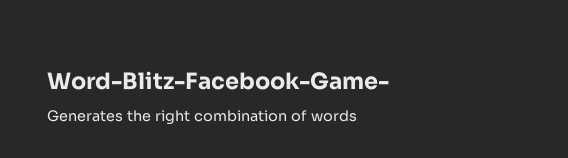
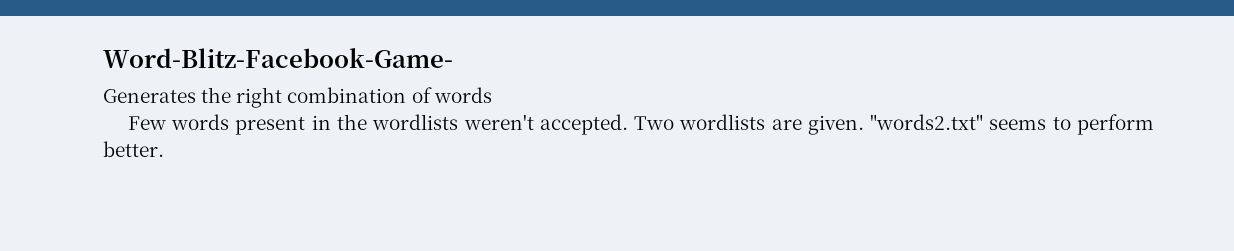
+ Few words present in the wordlists weren't accepted. Two wordlists are given. "words2.txt" seems to perform better.

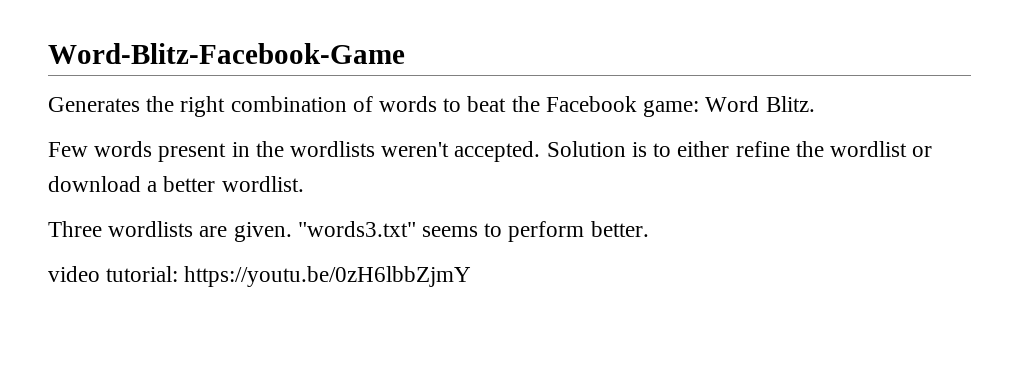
- Word-Blitz-Facebook-Game-
+ Word-Blitz-Facebook-Game
- Generates the right combination of words
+ Generates the right combination of words to beat the Facebook game: Word Blitz.
- Two wordlists are given.
+ Solution is to either refine the wordlist or download a better wordlist.
+ Three wordlists are given.
- "words2.txt" seems to perform better.
+ "words3.txt" seems to perform better.
+ video tutorial: https://youtu.be/0zH6lbbZjmY

